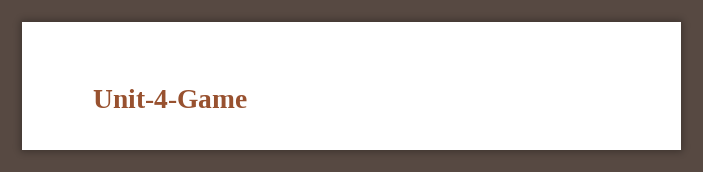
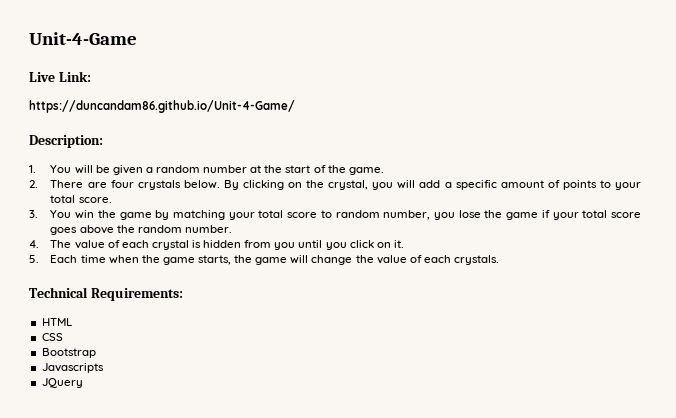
+ Live Link:
+ https://duncandam86.github.io/Unit-4-Game/
+ Description:
+ 1. You will be given a random number at the start of the game.
+ 2. There are four crystals below. By clicking on the crystal, you will add a specific amount of points to your total score.
+ 3. You win the game by matching your total score to random number, you lose the game if your total score goes above the random number.
+ 4. The value of each crystal is hidden from you until you click on it.
+ 5. Each time when the game starts, the game will change the value of each crystals.
+ Technical Requirements:
+ HTML
+ CSS
+ Bootstrap
+ Javascripts
+ JQuery

